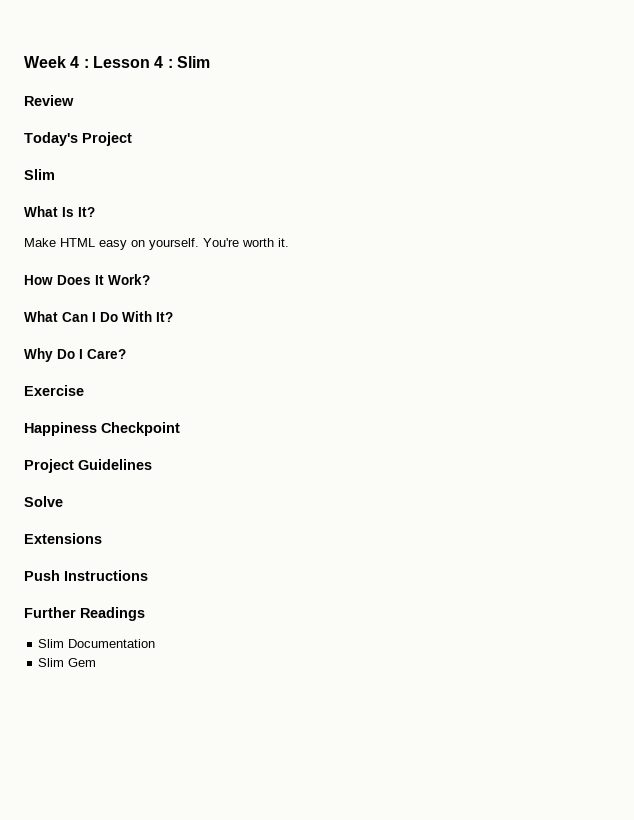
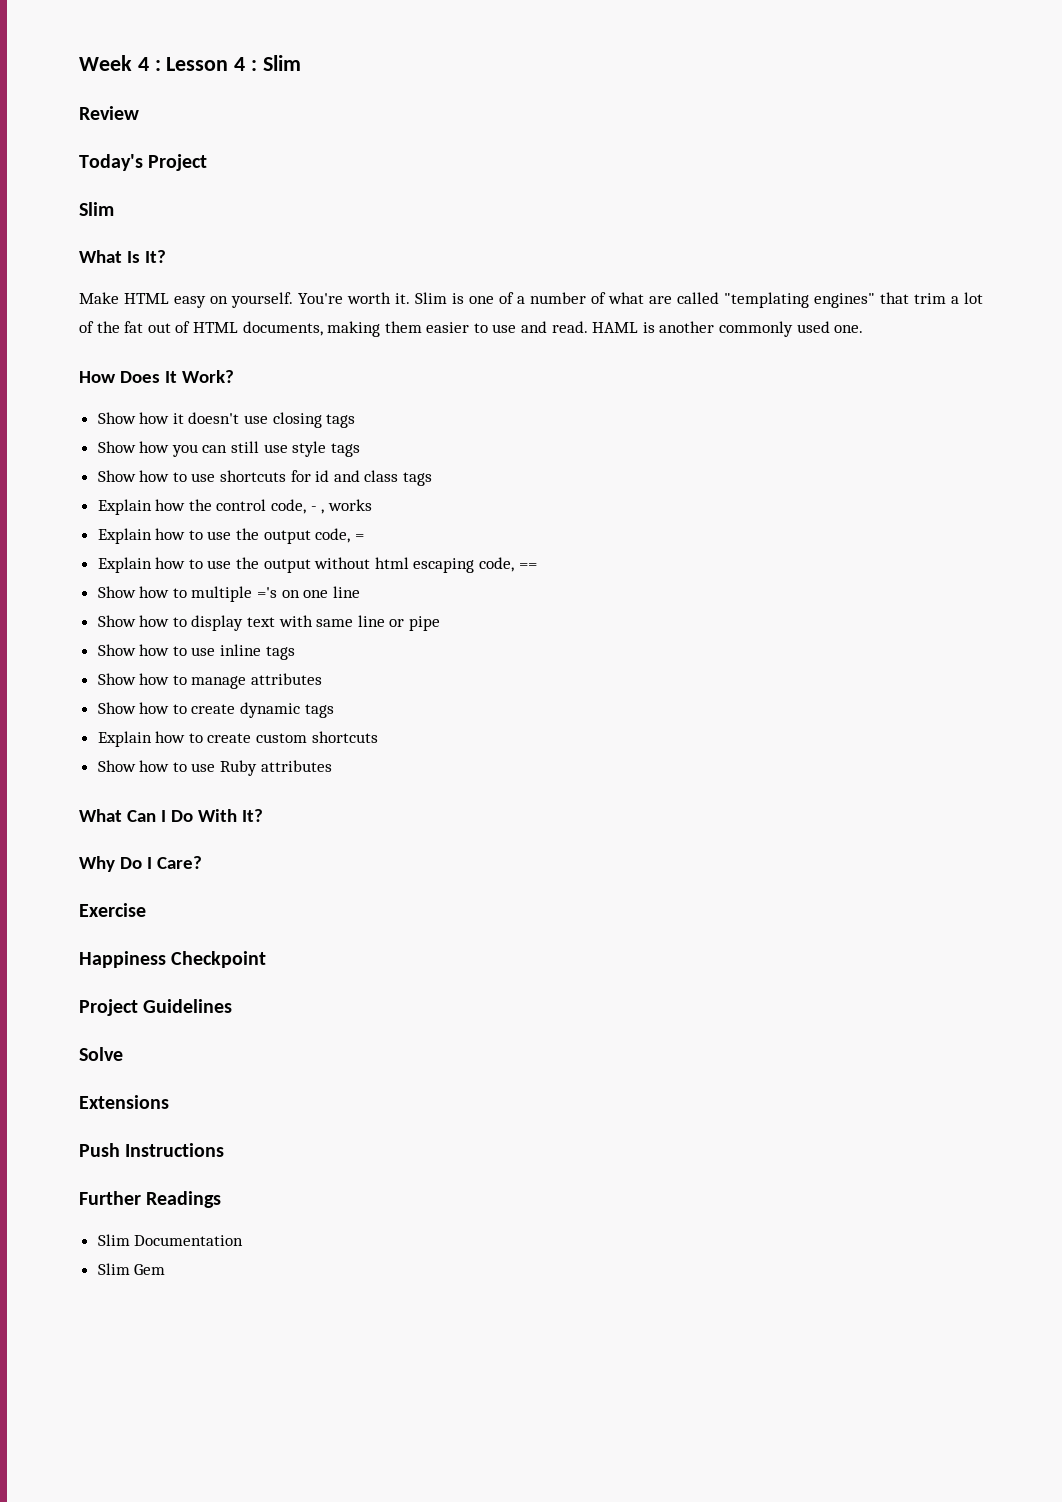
- You're worth it.
+ You're worth it. Slim is one of a number of what are called "templating engines" that trim a lot of the fat out of HTML documents, making them easier to use and read. HAML is another commonly used one.
  How Does It Work?
+ Show how it doesn't use closing tags
+ Show how you can still use style tags
+ Show how to use shortcuts for id and class tags
+ Explain how the control code, - , works
+ Explain how to use the output code, =
+ Explain how to use the output without html escaping code, ==
+ Show how to multiple ='s on one line
+ Show how to display text with same line or pipe
+ Show how to use inline tags
+ Show how to manage attributes
+ Show how to create dynamic tags
+ Explain how to create custom shortcuts
+ Show how to use Ruby attributes

